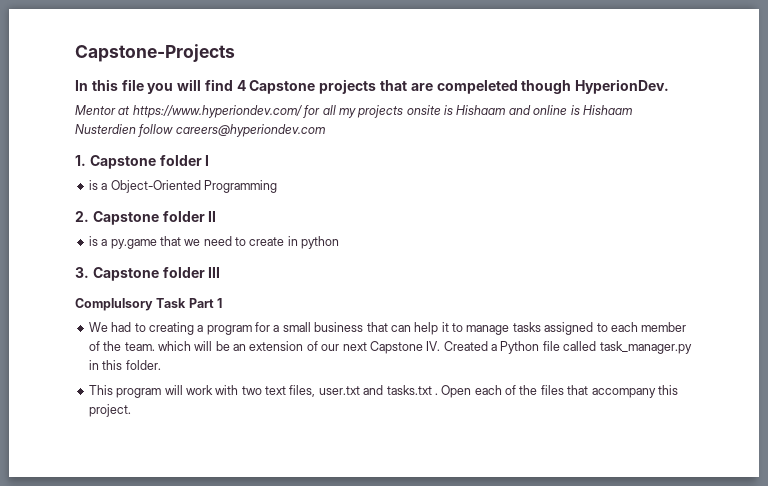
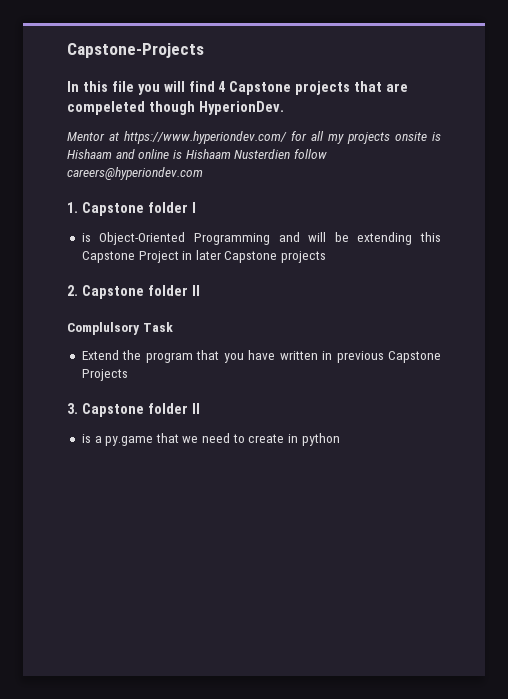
- is a Object-Oriented Programming
+ is Object-Oriented Programming and will be extending this Capstone Project in later Capstone projects
  2. Capstone folder II
+ Complulsory Task
+ Extend the program that you have written in previous Capstone Projects
+ 3. Capstone folder II
- 3. Capstone folder III
- Complulsory Task Part 1
- We had to creating a program for a small business that can help it to manage tasks assigned to each member of the team. which will be an extension of our next Capstone IV. Created a Python file called task_manager.py in this folder.
- This program will work with two text files, user.txt and tasks.txt . Open each of the files that accompany this project.

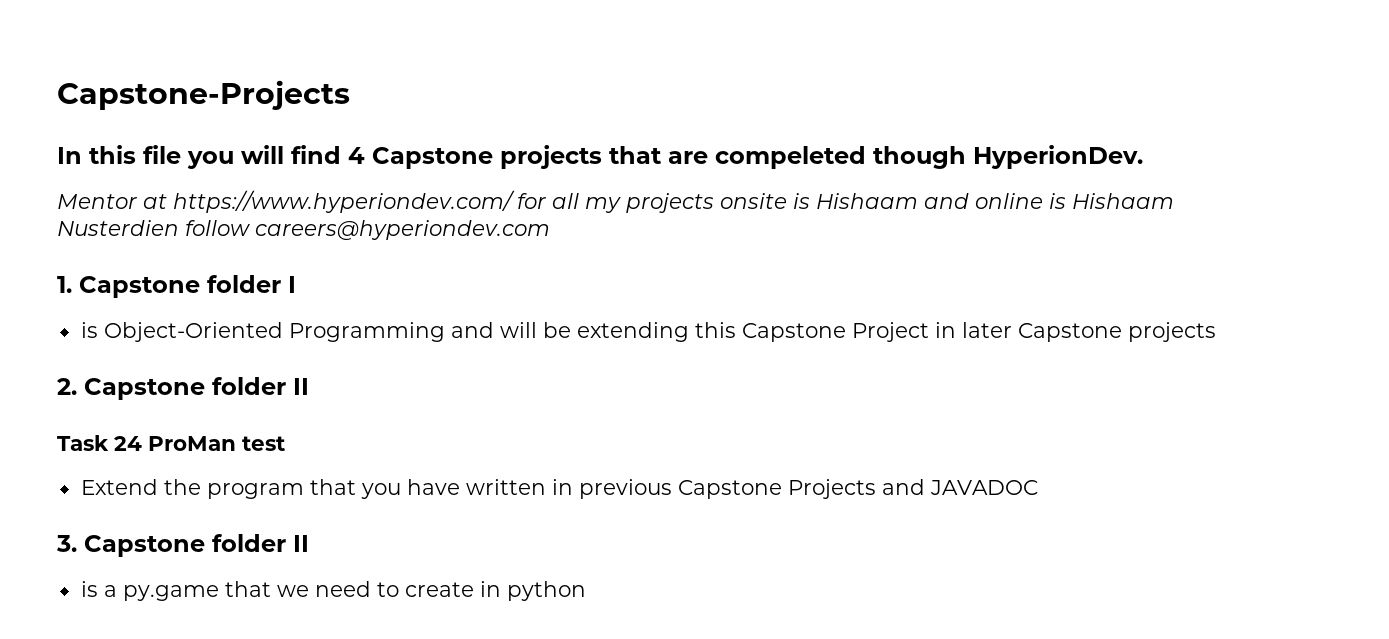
- Complulsory Task
+ Task 24 ProMan test
- Extend the program that you have written in previous Capstone Projects
+ Extend the program that you have written in previous Capstone Projects and JAVADOC

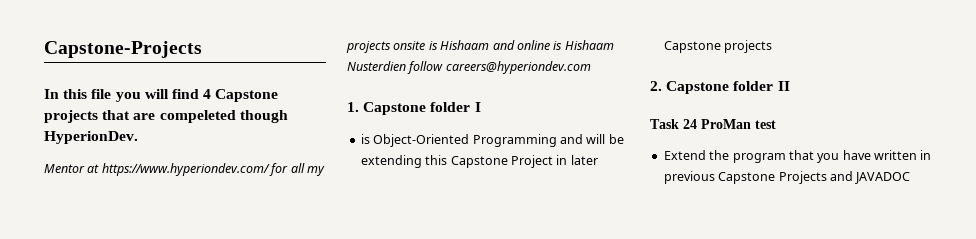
- 3. Capstone folder II
- is a py.game that we need to create in python

